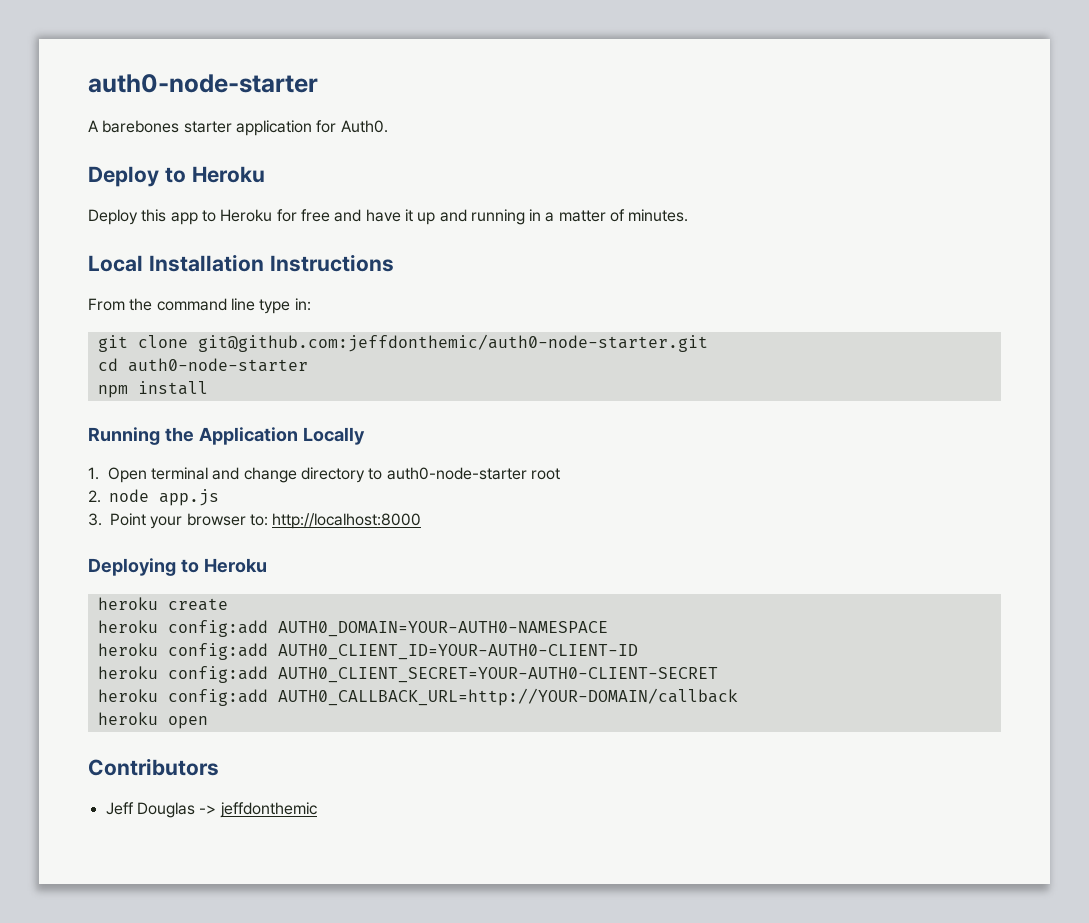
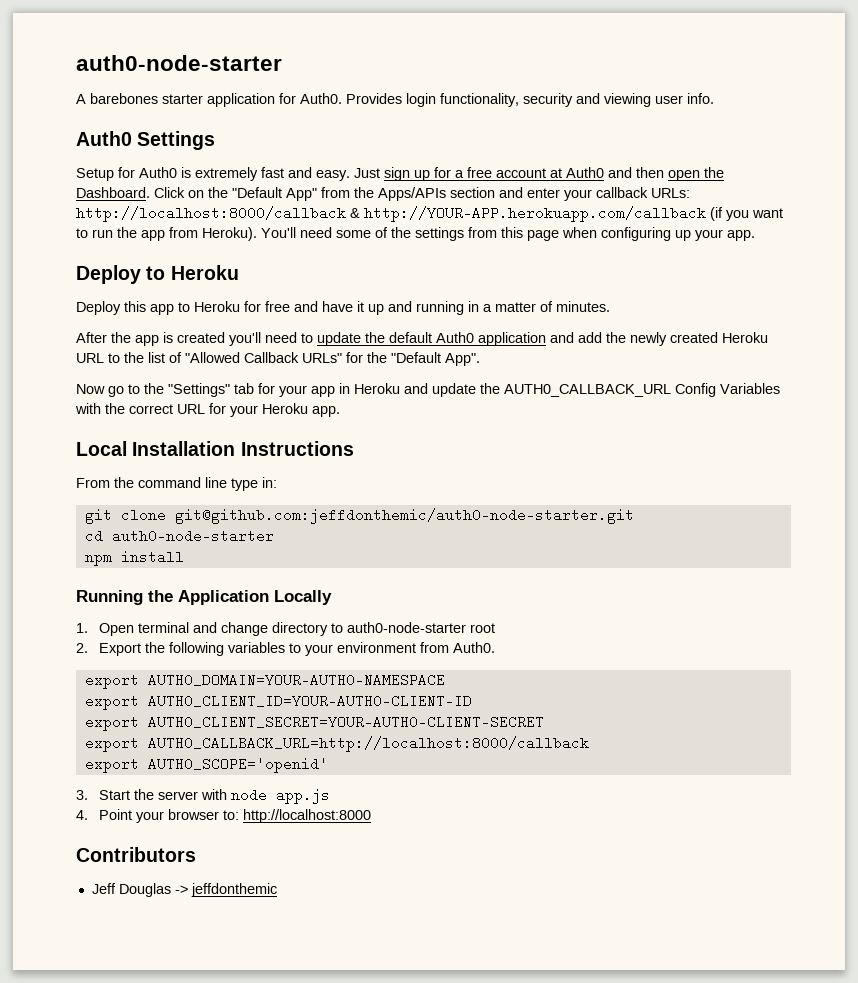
+ Provides login functionality, security and viewing user info.
+ Auth0 Settings
+ Setup for Auth0 is extremely fast and easy. Just sign up for a free account at Auth0 and then open the Dashboard. Click on the "Default App" from the Apps/APIs section and enter your callback URLs: http://localhost:8000/callback & http://YOUR-APP.herokuapp.com/callback (if you want to run the app from Heroku). You'll need some of the settings from this page when configuring up your app.
+ After the app is created you'll need to update the default Auth0 application and add the newly created Heroku URL to the list of "Allowed Callback URLs" for the "Default App".
+ Now go to the "Settings" tab for your app in Heroku and update the AUTH0_CALLBACK_URL Config Variables with the correct URL for your Heroku app.
- 2. node app.js
+ 2. Export the following variables to your environment from Auth0.
+ export AUTH0_DOMAIN=YOUR-AUTH0-NAMESPACE
+ export AUTH0_CLIENT_ID=YOUR-AUTH0-CLIENT-ID
+ export AUTH0_CLIENT_SECRET=YOUR-AUTH0-CLIENT-SECRET
+ export AUTH0_CALLBACK_URL=http://localhost:8000/callback
+ export AUTH0_SCOPE='openid'
+ 3. Start the server with node app.js
- 3. Point your browser to: http://localhost:8000
+ 4. Point your browser to: http://localhost:8000
- Deploying to Heroku
- heroku create
- heroku config:add AUTH0_DOMAIN=YOUR-AUTH0-NAMESPACE
- heroku config:add AUTH0_CLIENT_ID=YOUR-AUTH0-CLIENT-ID
- heroku config:add AUTH0_CLIENT_SECRET=YOUR-AUTH0-CLIENT-SECRET
- heroku config:add AUTH0_CALLBACK_URL=http://YOUR-DOMAIN/callback
- heroku open

